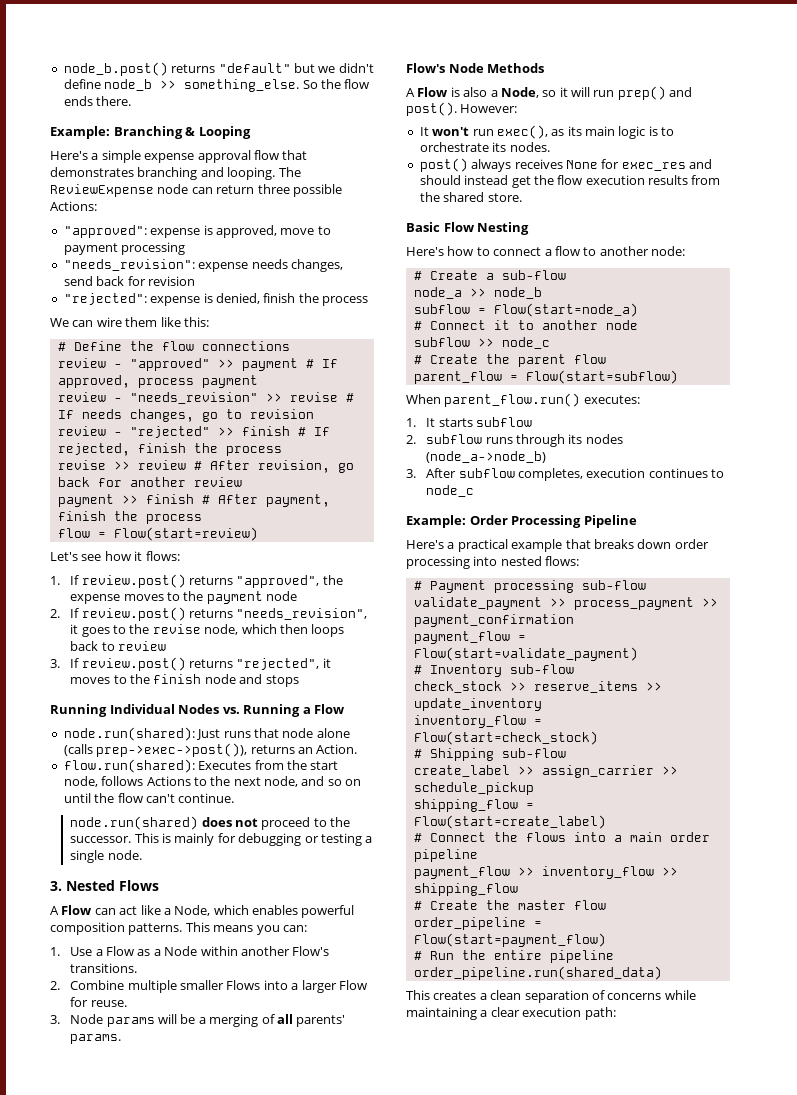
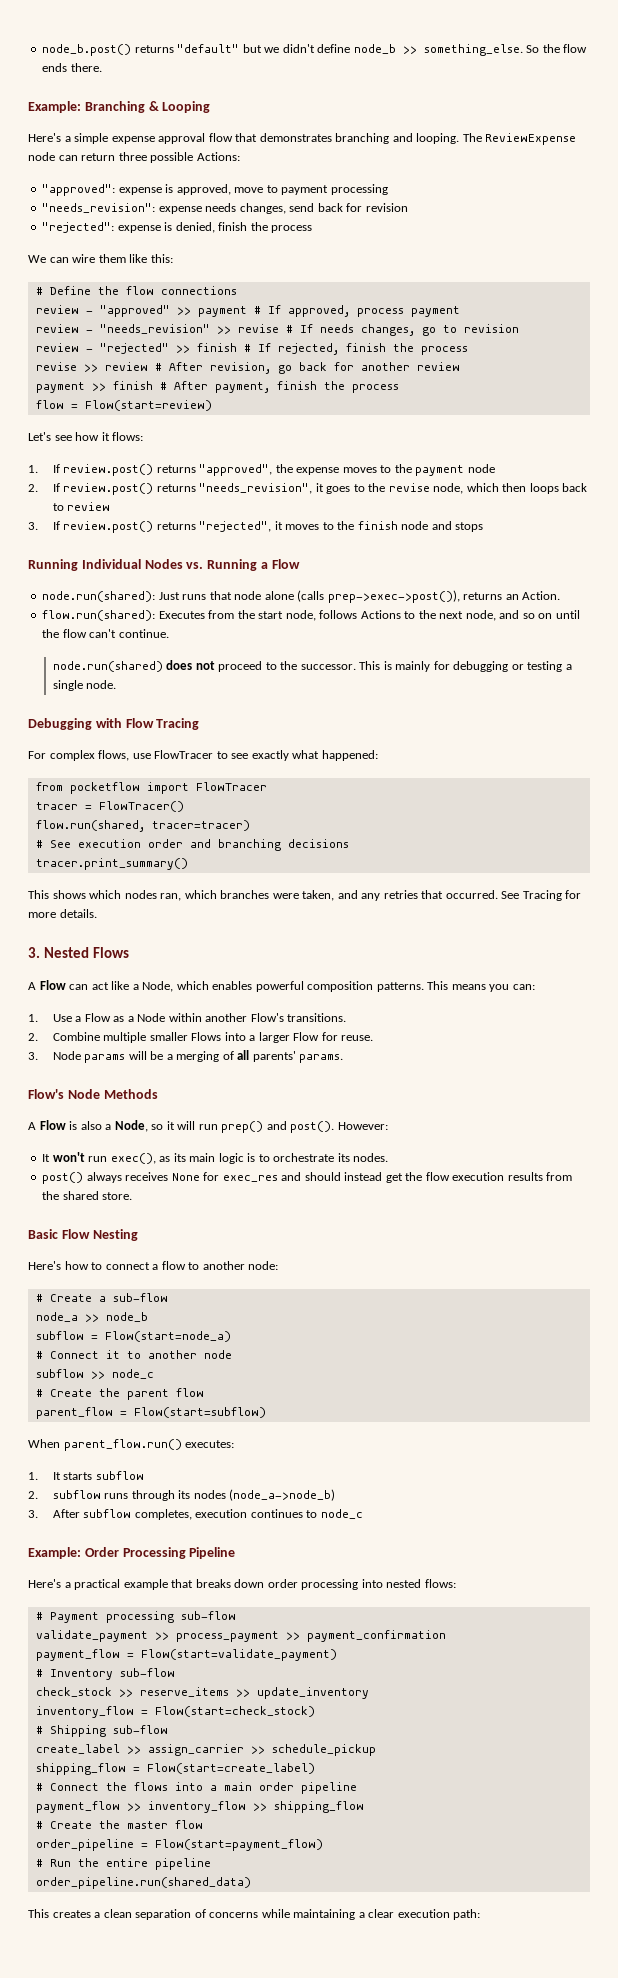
+ Debugging with Flow Tracing
+ For complex flows, use FlowTracer to see exactly what happened:
+ from pocketflow import FlowTracer
+ tracer = FlowTracer()
+ flow.run(shared, tracer=tracer)
+ # See execution order and branching decisions
+ tracer.print_summary()
+ This shows which nodes ran, which branches were taken, and any retries that occurred. See Tracing for more details.

